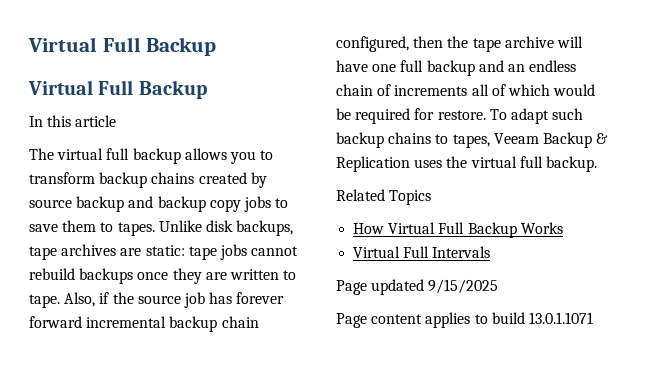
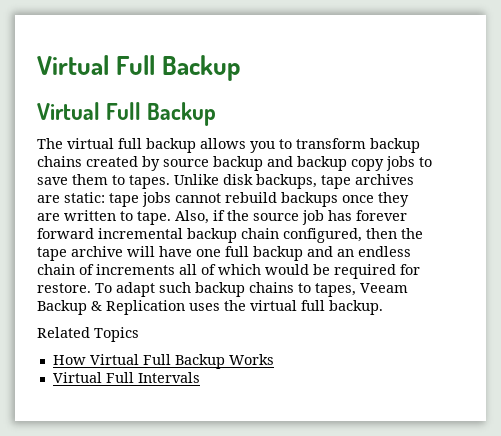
- In this article
- Page updated 9/15/2025
- Page content applies to build 13.0.1.1071

